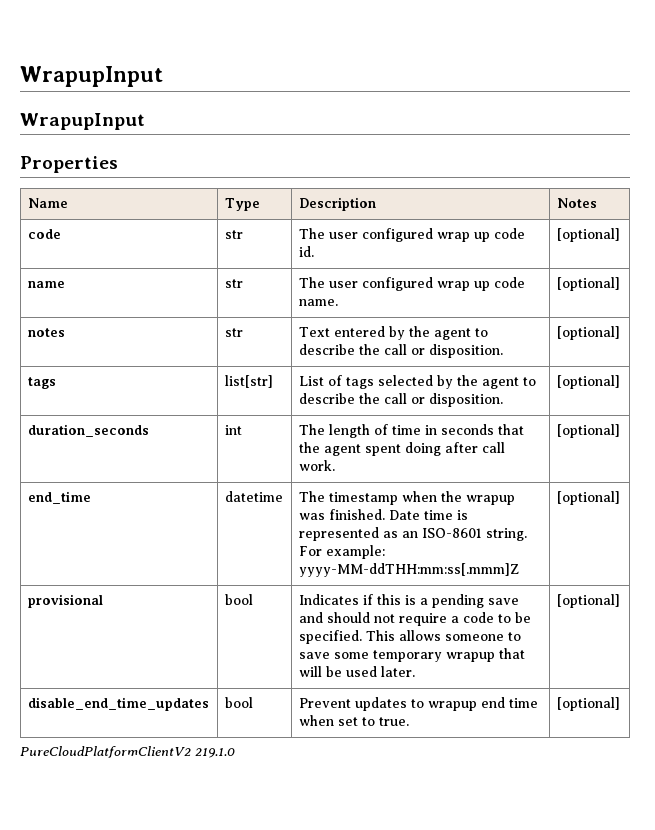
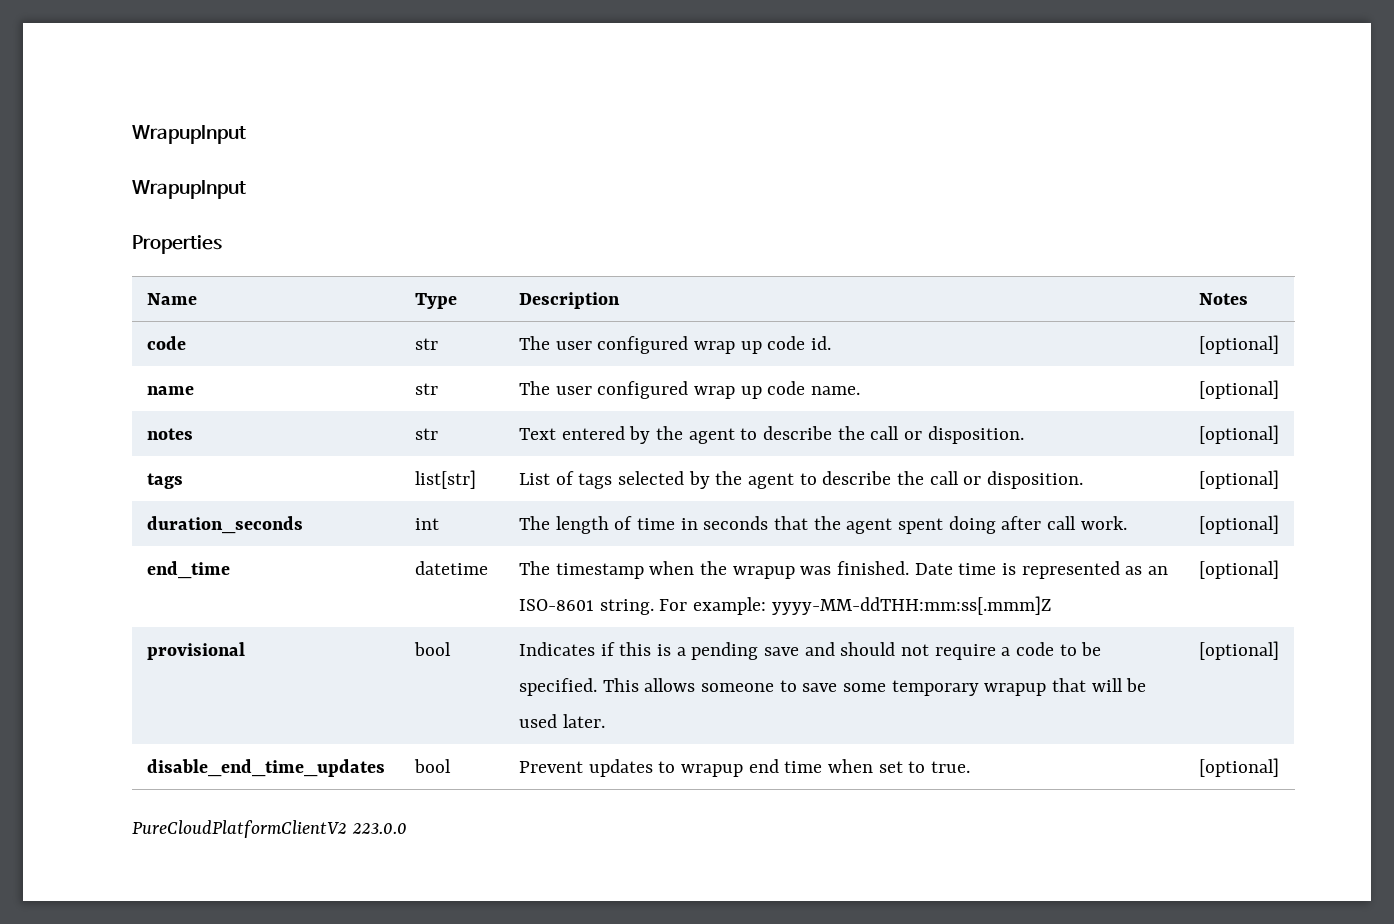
- PureCloudPlatformClientV2 219.1.0
+ PureCloudPlatformClientV2 223.0.0

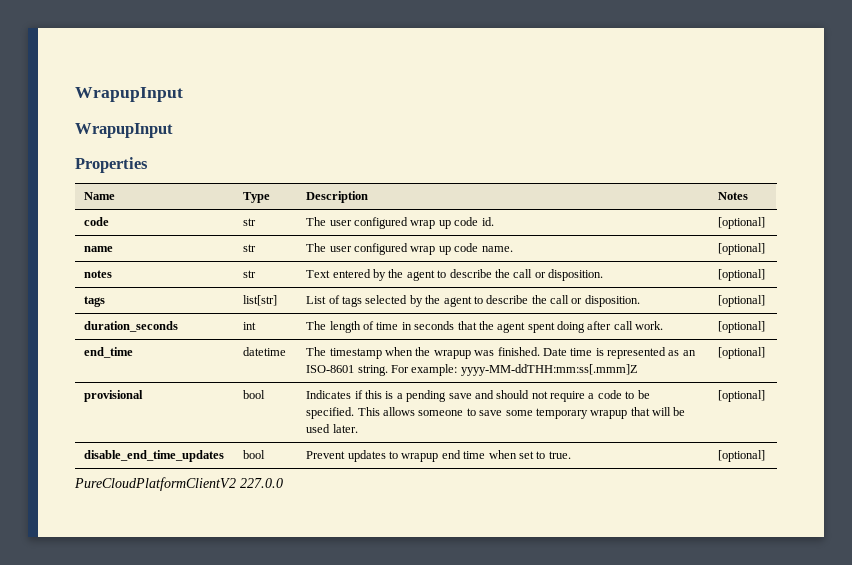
- PureCloudPlatformClientV2 223.0.0
+ PureCloudPlatformClientV2 227.0.0

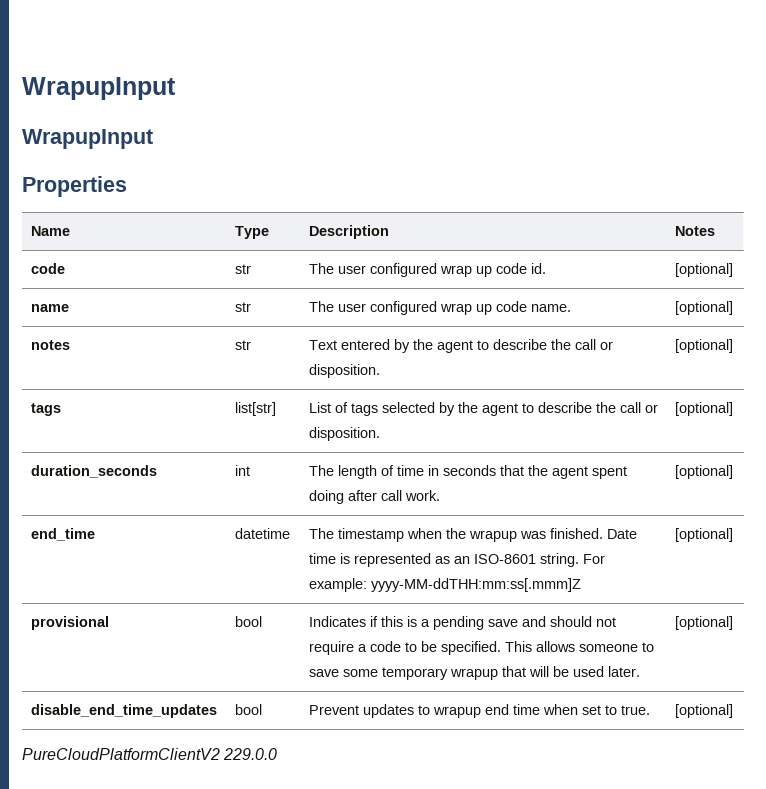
- PureCloudPlatformClientV2 227.0.0
+ PureCloudPlatformClientV2 229.0.0

